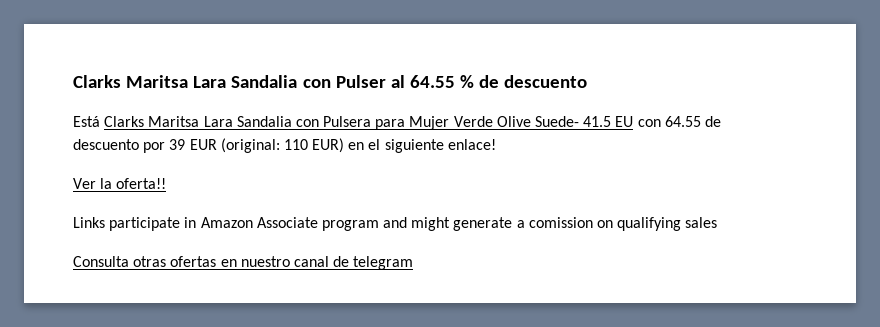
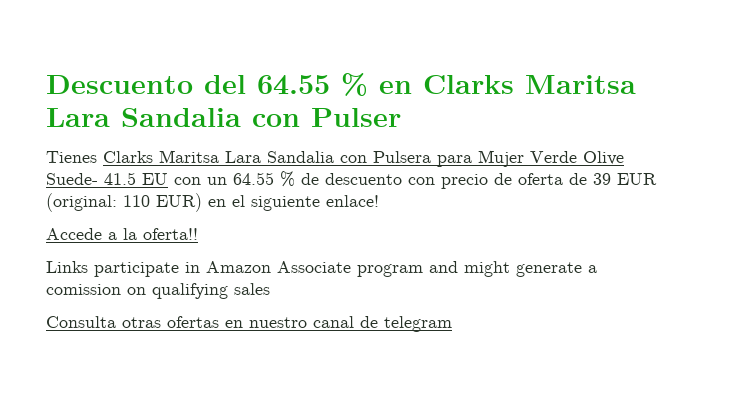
- Clarks Maritsa Lara Sandalia con Pulser al 64.55 % de descuento
- Está Clarks Maritsa Lara Sandalia con Pulsera para Mujer Verde Olive Suede- 41.5 EU con 64.55 de descuento por 39 EUR (original: 110 EUR) en el siguiente enlace!
+ Descuento del 64.55 % en Clarks Maritsa Lara Sandalia con Pulser
+ Tienes Clarks Maritsa Lara Sandalia con Pulsera para Mujer Verde Olive Suede- 41.5 EU con un 64.55 % de descuento con precio de oferta de 39 EUR (original: 110 EUR) en el siguiente enlace!
- Ver la oferta!!
+ Accede a la oferta!!

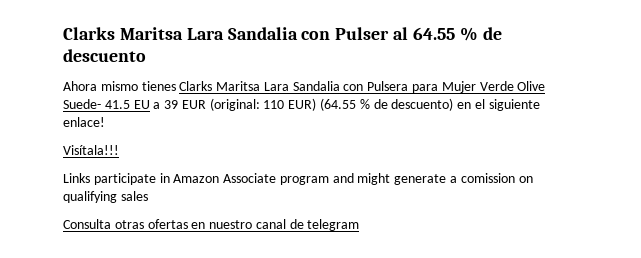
- Descuento del 64.55 % en Clarks Maritsa Lara Sandalia con Pulser
- Tienes Clarks Maritsa Lara Sandalia con Pulsera para Mujer Verde Olive Suede- 41.5 EU con un 64.55 % de descuento con precio de oferta de 39 EUR (original: 110 EUR) en el siguiente enlace!
+ Clarks Maritsa Lara Sandalia con Pulser al 64.55 % de descuento
+ Ahora mismo tienes Clarks Maritsa Lara Sandalia con Pulsera para Mujer Verde Olive Suede- 41.5 EU a 39 EUR (original: 110 EUR) (64.55 % de descuento) en el siguiente enlace!
- Accede a la oferta!!
+ Visítala!!!

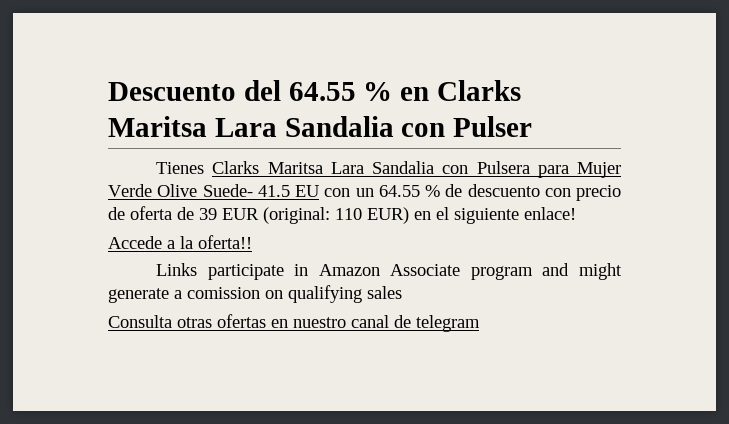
- Clarks Maritsa Lara Sandalia con Pulser al 64.55 % de descuento
- Ahora mismo tienes Clarks Maritsa Lara Sandalia con Pulsera para Mujer Verde Olive Suede- 41.5 EU a 39 EUR (original: 110 EUR) (64.55 % de descuento) en el siguiente enlace!
+ Descuento del 64.55 % en Clarks Maritsa Lara Sandalia con Pulser
+ Tienes Clarks Maritsa Lara Sandalia con Pulsera para Mujer Verde Olive Suede- 41.5 EU con un 64.55 % de descuento con precio de oferta de 39 EUR (original: 110 EUR) en el siguiente enlace!
- Visítala!!!
+ Accede a la oferta!!

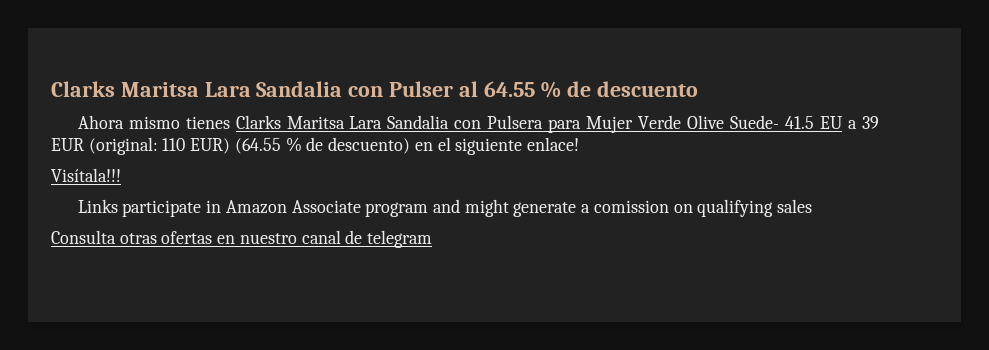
- Descuento del 64.55 % en Clarks Maritsa Lara Sandalia con Pulser
- Tienes Clarks Maritsa Lara Sandalia con Pulsera para Mujer Verde Olive Suede- 41.5 EU con un 64.55 % de descuento con precio de oferta de 39 EUR (original: 110 EUR) en el siguiente enlace!
+ Clarks Maritsa Lara Sandalia con Pulser al 64.55 % de descuento
+ Ahora mismo tienes Clarks Maritsa Lara Sandalia con Pulsera para Mujer Verde Olive Suede- 41.5 EU a 39 EUR (original: 110 EUR) (64.55 % de descuento) en el siguiente enlace!
- Accede a la oferta!!
+ Visítala!!!

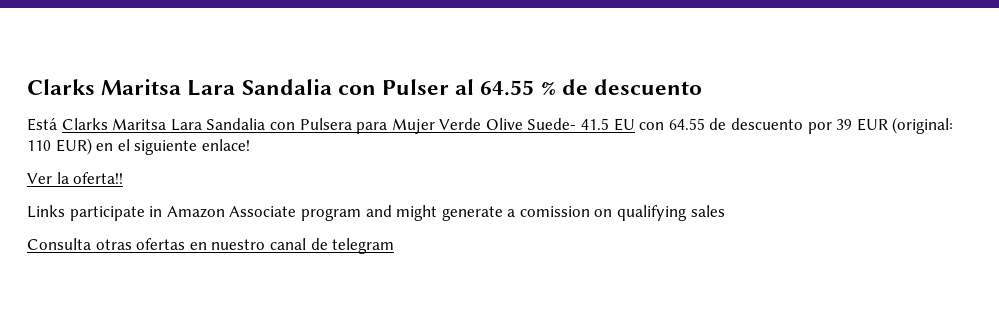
- Ahora mismo tienes Clarks Maritsa Lara Sandalia con Pulsera para Mujer Verde Olive Suede- 41.5 EU a 39 EUR (original: 110 EUR) (64.55 % de descuento) en el siguiente enlace!
+ Está Clarks Maritsa Lara Sandalia con Pulsera para Mujer Verde Olive Suede- 41.5 EU con 64.55 de descuento por 39 EUR (original: 110 EUR) en el siguiente enlace!
- Visítala!!!
+ Ver la oferta!!

